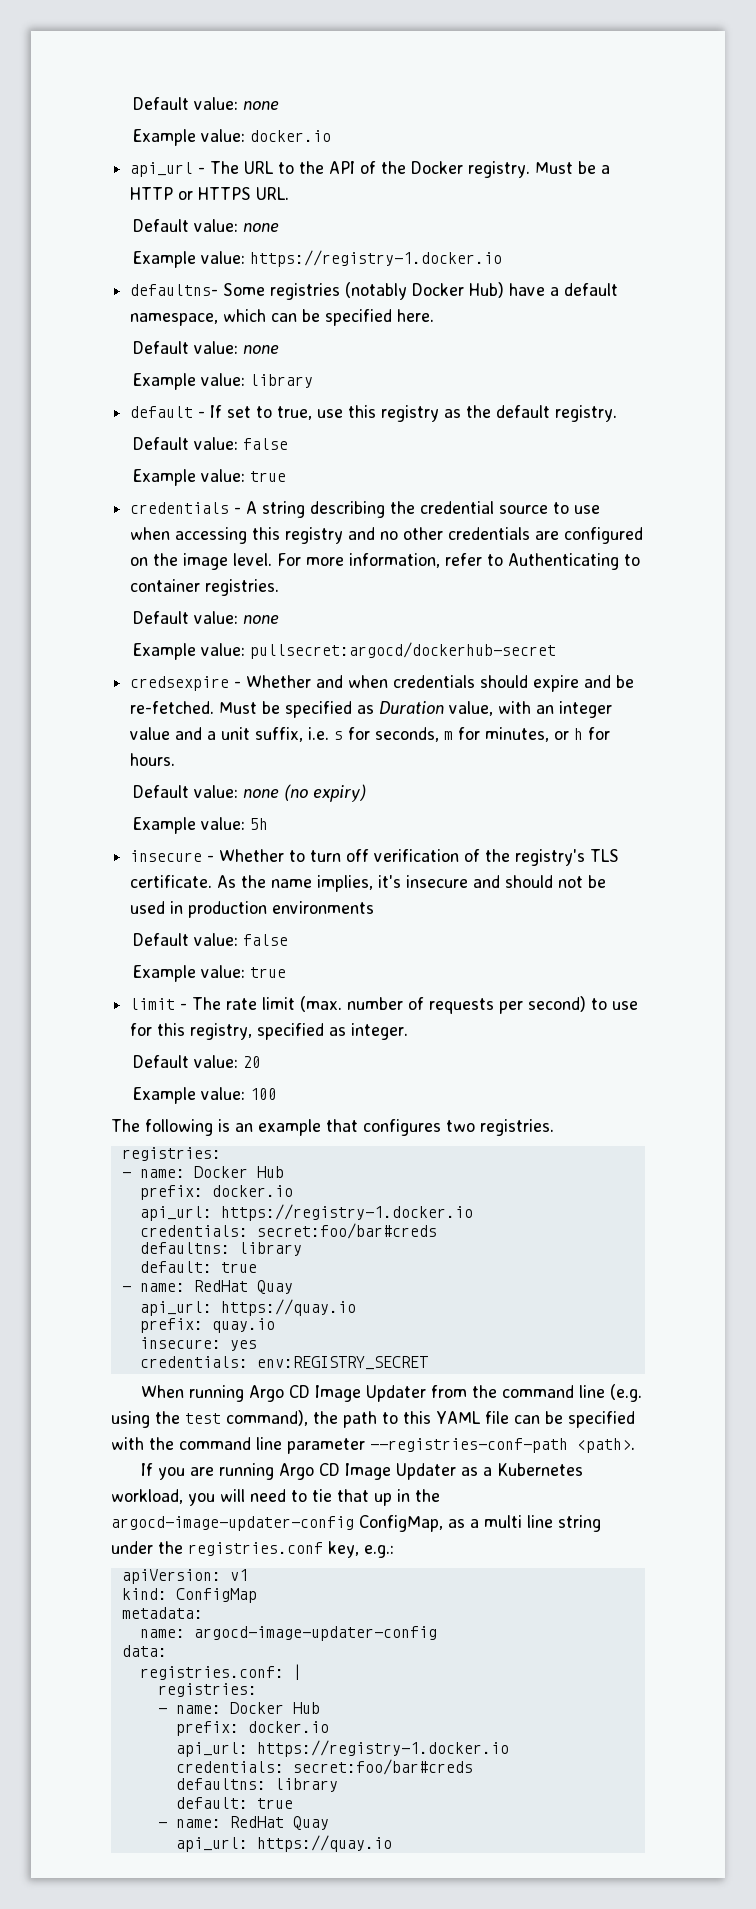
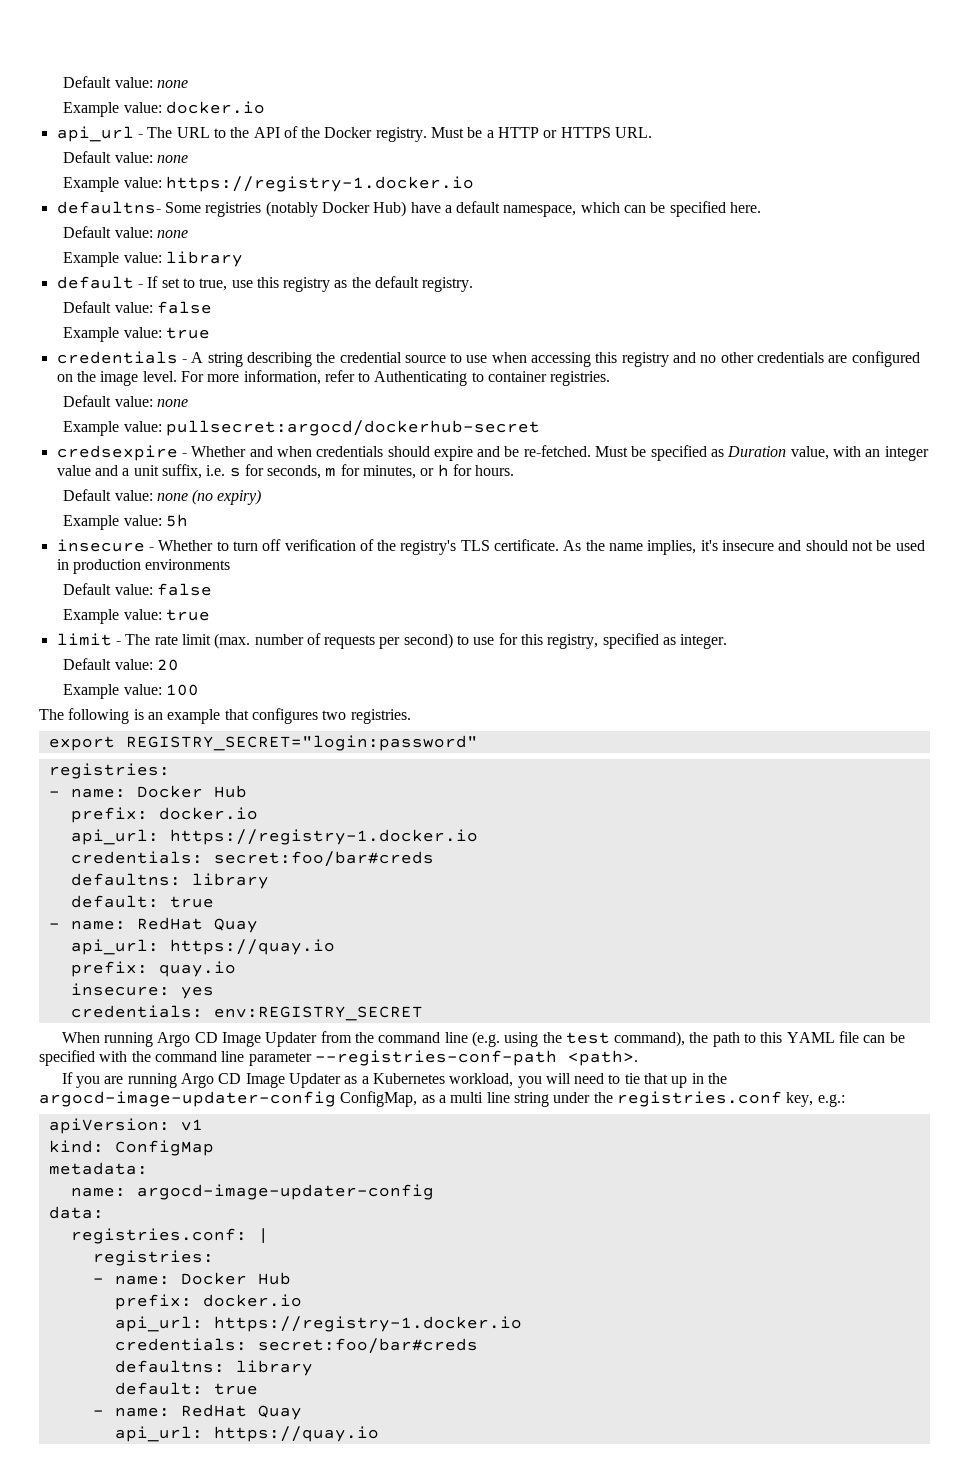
+ export REGISTRY_SECRET="login:password"

